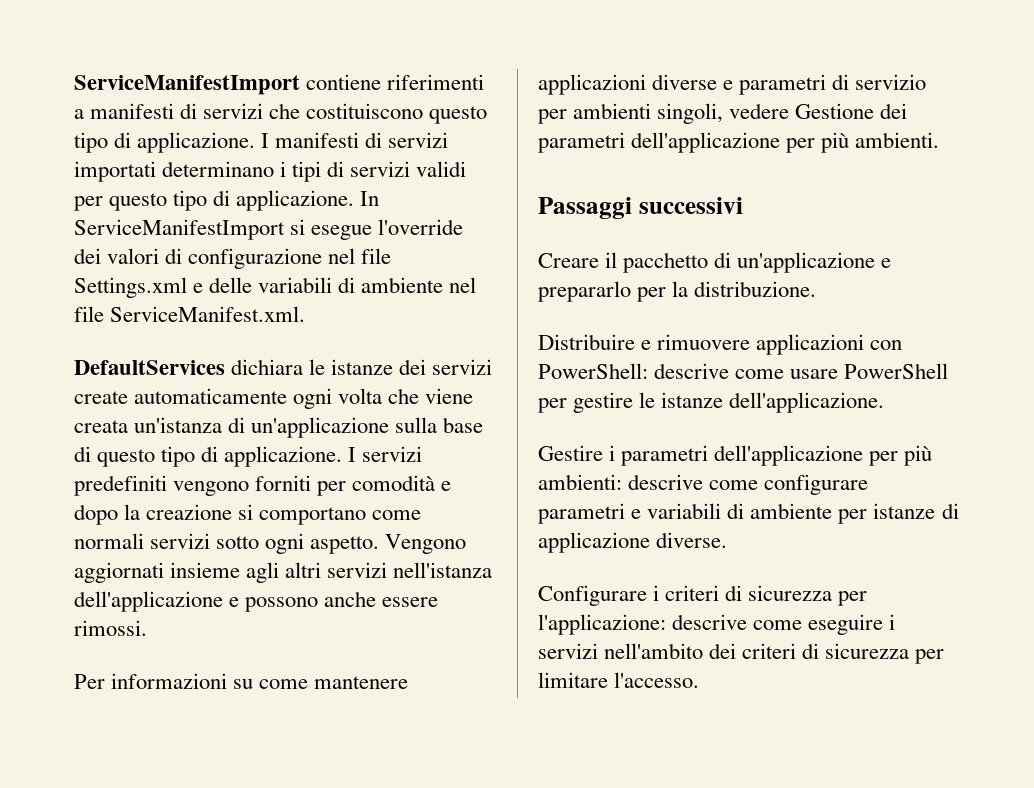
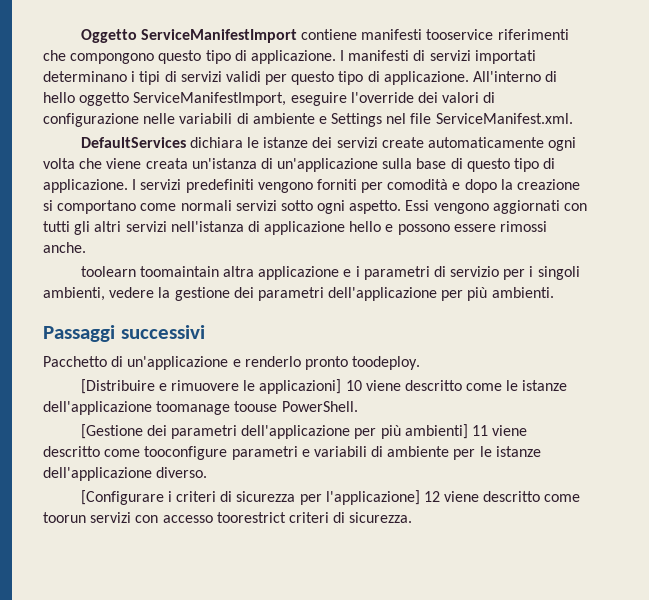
- ServiceManifestImport contiene riferimenti a manifesti di servizi che costituiscono questo tipo di applicazione.
+ Oggetto ServiceManifestImport contiene manifesti tooservice riferimenti che compongono questo tipo di applicazione.
- In ServiceManifestImport si esegue l'override dei valori di configurazione nel file Settings.xml e delle variabili di ambiente nel file ServiceManifest.xml.
+ All'interno di hello oggetto ServiceManifestImport, eseguire l'override dei valori di configurazione nelle variabili di ambiente e Settings nel file ServiceManifest.xml.
- Vengono aggiornati insieme agli altri servizi nell'istanza dell'applicazione e possono anche essere rimossi.
- Per informazioni su come mantenere applicazioni diverse e parametri di servizio per ambienti singoli, vedere Gestione dei parametri dell'applicazione per più ambienti.
+ Essi vengono aggiornati con tutti gli altri servizi nell'istanza di applicazione hello e possono essere rimossi anche.
+ toolearn toomaintain altra applicazione e i parametri di servizio per i singoli ambienti, vedere la gestione dei parametri dell'applicazione per più ambienti.
- Creare il pacchetto di un'applicazione e prepararlo per la distribuzione.
- Distribuire e rimuovere applicazioni con PowerShell: descrive come usare PowerShell per gestire le istanze dell'applicazione.
- Gestire i parametri dell'applicazione per più ambienti: descrive come configurare parametri e variabili di ambiente per istanze di applicazione diverse.
- Configurare i criteri di sicurezza per l'applicazione: descrive come eseguire i servizi nell'ambito dei criteri di sicurezza per limitare l'accesso.
+ Pacchetto di un'applicazione e renderlo pronto toodeploy.
+ [Distribuire e rimuovere le applicazioni] 10 viene descritto come le istanze dell'applicazione toomanage toouse PowerShell.
+ [Gestione dei parametri dell'applicazione per più ambienti] 11 viene descritto come tooconfigure parametri e variabili di ambiente per le istanze dell'applicazione diverso.
+ [Configurare i criteri di sicurezza per l'applicazione] 12 viene descritto come toorun servizi con accesso toorestrict criteri di sicurezza.

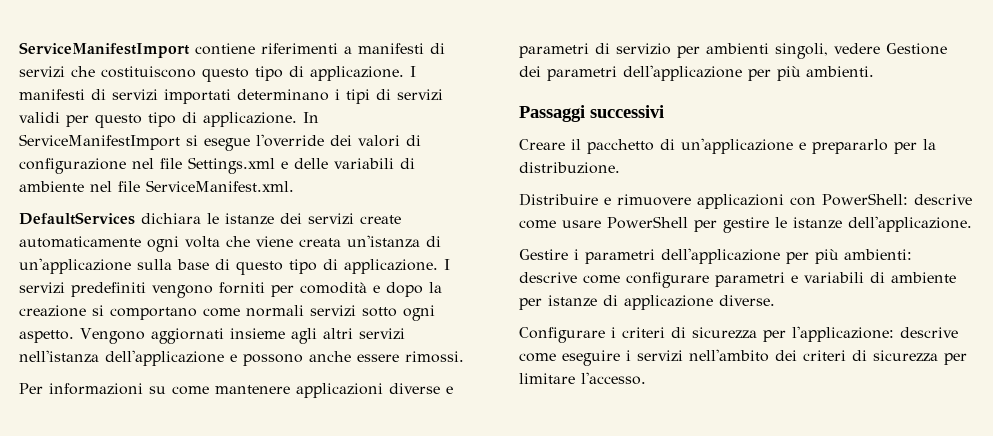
- Oggetto ServiceManifestImport contiene manifesti tooservice riferimenti che compongono questo tipo di applicazione.
+ ServiceManifestImport contiene riferimenti a manifesti di servizi che costituiscono questo tipo di applicazione.
- All'interno di hello oggetto ServiceManifestImport, eseguire l'override dei valori di configurazione nelle variabili di ambiente e Settings nel file ServiceManifest.xml.
+ In ServiceManifestImport si esegue l'override dei valori di configurazione nel file Settings.xml e delle variabili di ambiente nel file ServiceManifest.xml.
- Essi vengono aggiornati con tutti gli altri servizi nell'istanza di applicazione hello e possono essere rimossi anche.
- toolearn toomaintain altra applicazione e i parametri di servizio per i singoli ambienti, vedere la gestione dei parametri dell'applicazione per più ambienti.
+ Vengono aggiornati insieme agli altri servizi nell'istanza dell'applicazione e possono anche essere rimossi.
+ Per informazioni su come mantenere applicazioni diverse e parametri di servizio per ambienti singoli, vedere Gestione dei parametri dell'applicazione per più ambienti.
- Pacchetto di un'applicazione e renderlo pronto toodeploy.
- [Distribuire e rimuovere le applicazioni] 10 viene descritto come le istanze dell'applicazione toomanage toouse PowerShell.
- [Gestione dei parametri dell'applicazione per più ambienti] 11 viene descritto come tooconfigure parametri e variabili di ambiente per le istanze dell'applicazione diverso.
- [Configurare i criteri di sicurezza per l'applicazione] 12 viene descritto come toorun servizi con accesso toorestrict criteri di sicurezza.
+ Creare il pacchetto di un'applicazione e prepararlo per la distribuzione.
+ Distribuire e rimuovere applicazioni con PowerShell: descrive come usare PowerShell per gestire le istanze dell'applicazione.
+ Gestire i parametri dell'applicazione per più ambienti: descrive come configurare parametri e variabili di ambiente per istanze di applicazione diverse.
+ Configurare i criteri di sicurezza per l'applicazione: descrive come eseguire i servizi nell'ambito dei criteri di sicurezza per limitare l'accesso.

